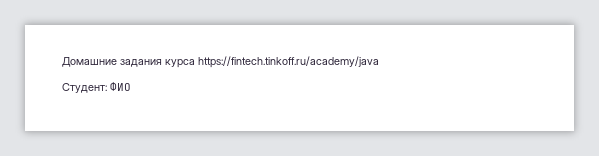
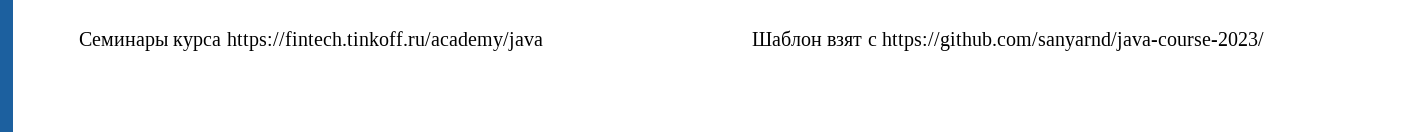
- Домашние задания курса https://fintech.tinkoff.ru/academy/java
+ Семинары курса https://fintech.tinkoff.ru/academy/java
- Студент: ФИО
+ Шаблон взят с https://github.com/sanyarnd/java-course-2023/

